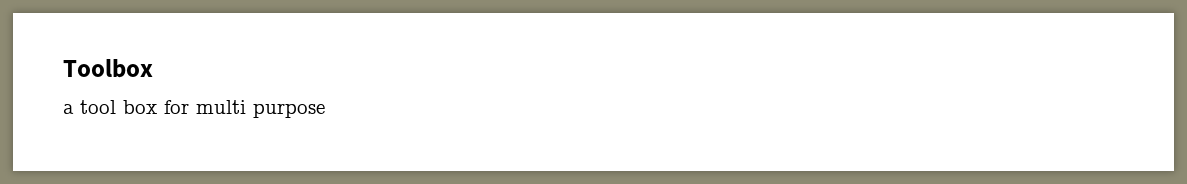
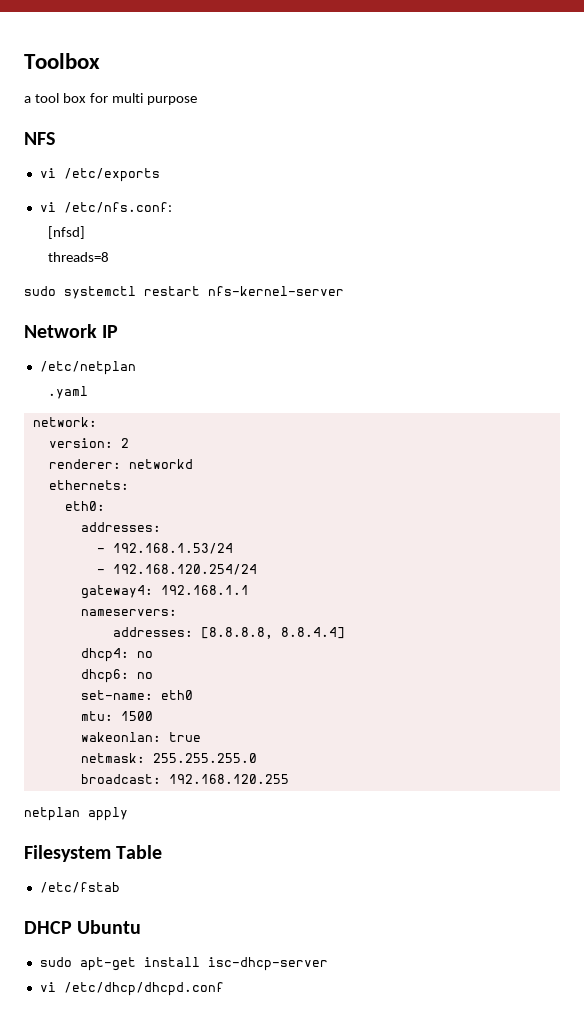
+ NFS
+ vi /etc/exports
+ vi /etc/nfs.conf:
+ [nfsd]
+ threads=8
+ sudo systemctl restart nfs-kernel-server
+ Network IP
+ /etc/netplan
+ .yaml
+ network:
+ version: 2
+ renderer: networkd
+ ethernets:
+ eth0:
+ addresses:
+ - 192.168.1.53/24
+ - 192.168.120.254/24
+ gateway4: 192.168.1.1
+ nameservers:
+ addresses: [8.8.8.8, 8.8.4.4]
+ dhcp4: no
+ dhcp6: no
+ set-name: eth0
+ mtu: 1500
+ wakeonlan: true
+ netmask: 255.255.255.0
+ broadcast: 192.168.120.255
+ netplan apply
+ Filesystem Table
+ /etc/fstab
+ DHCP Ubuntu
+ sudo apt-get install isc-dhcp-server
+ vi /etc/dhcp/dhcpd.conf

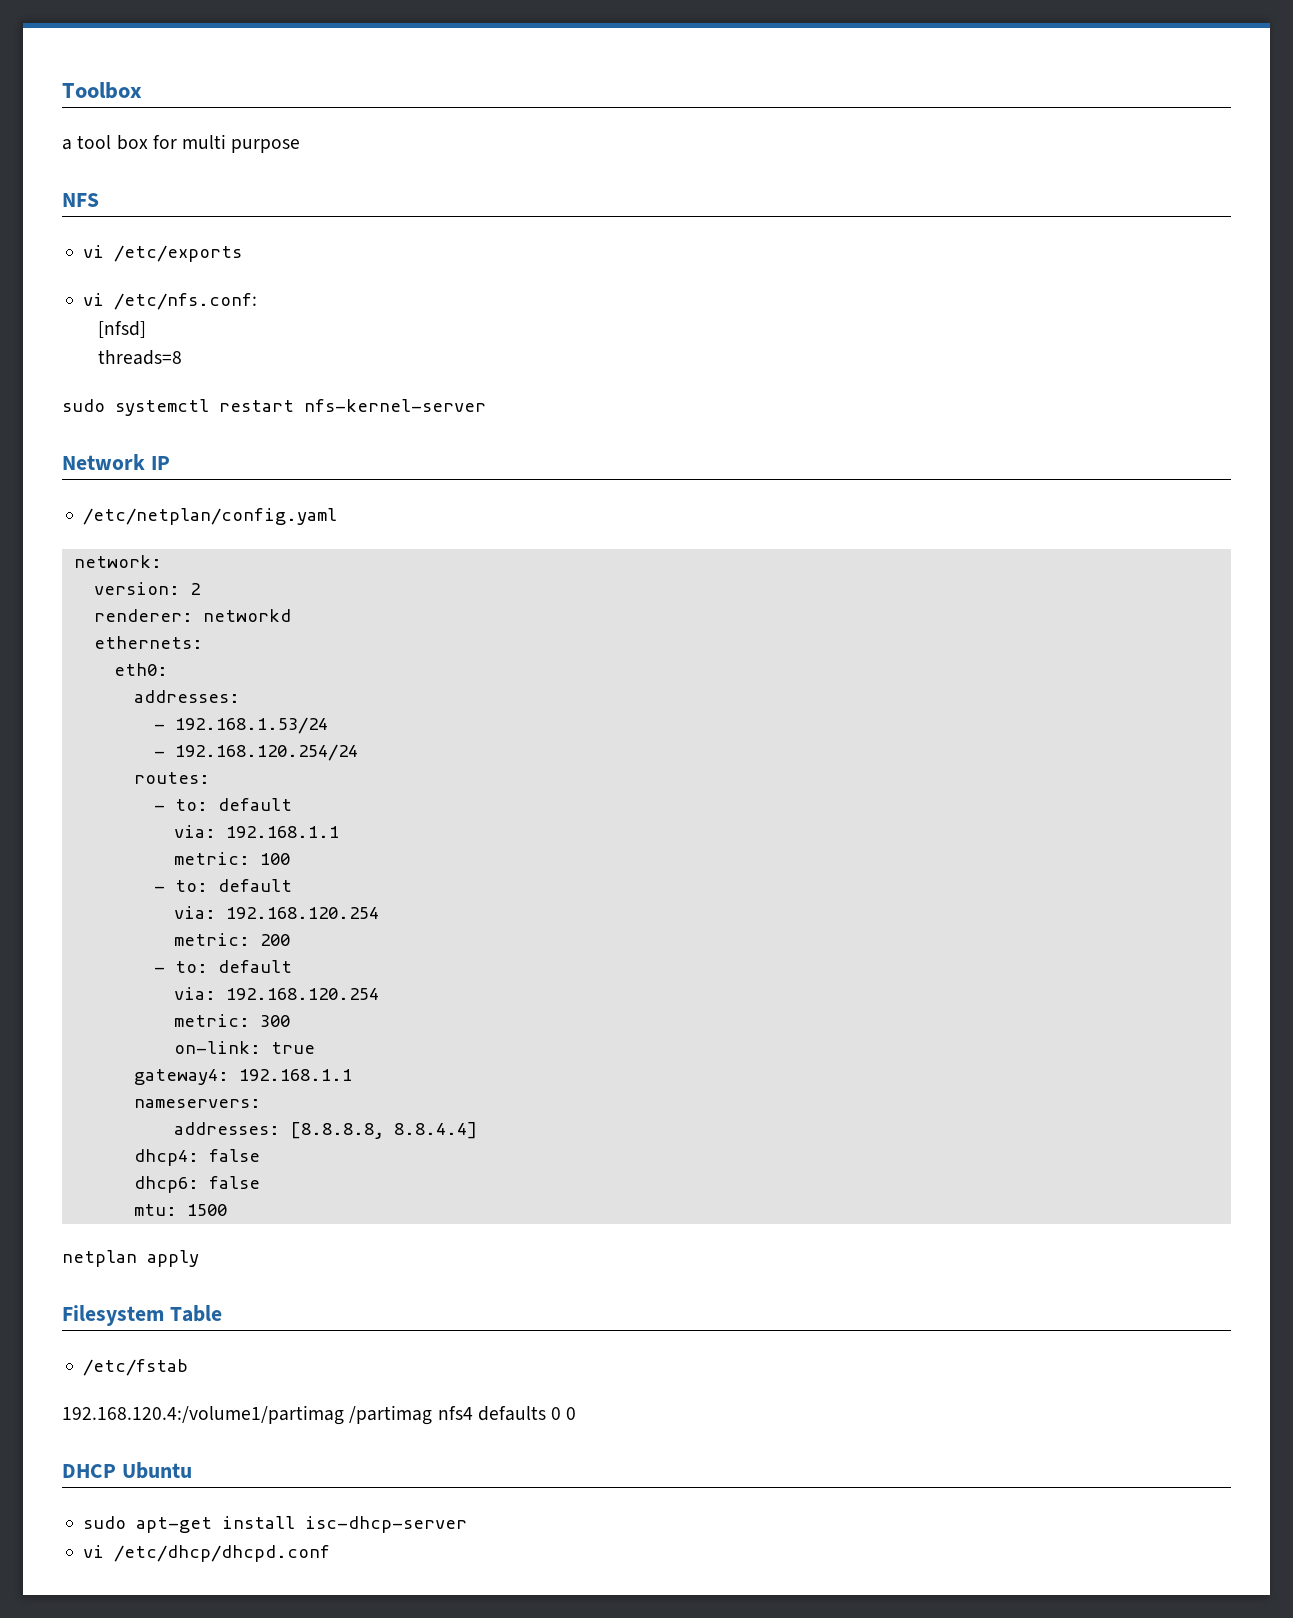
- /etc/netplan
- .yaml
+ /etc/netplan/config.yaml
+ routes:
+ - to: default
+ via: 192.168.1.1
+ metric: 100
+ - to: default
+ via: 192.168.120.254
+ metric: 200
+ - to: default
+ via: 192.168.120.254
+ metric: 300
+ on-link: true
- dhcp4: no
+ dhcp4: false
- dhcp6: no
- set-name: eth0
+ dhcp6: false
- wakeonlan: true
- netmask: 255.255.255.0
- broadcast: 192.168.120.255
+ 192.168.120.4:/volume1/partimag /partimag nfs4 defaults 0 0

